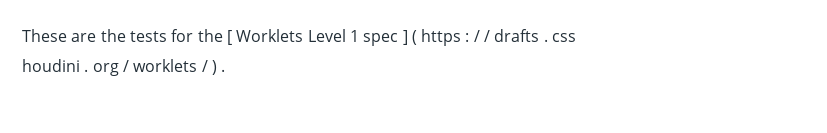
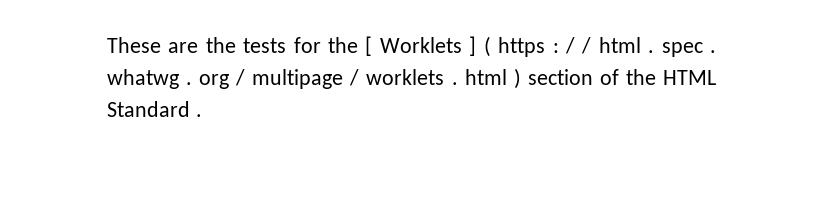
- These are the tests for the [ Worklets Level 1 spec ] ( https : / / drafts . css
- houdini . org / worklets / ) .
+ These are the tests for the [ Worklets ] ( https : / / html . spec . whatwg . org / multipage / worklets . html ) section of the HTML Standard .

